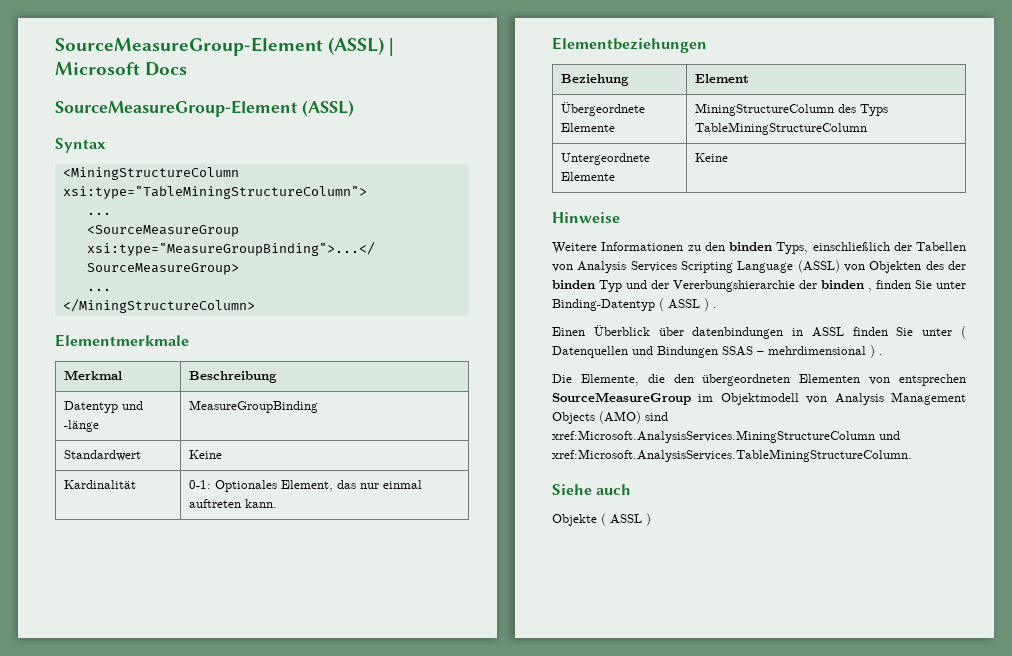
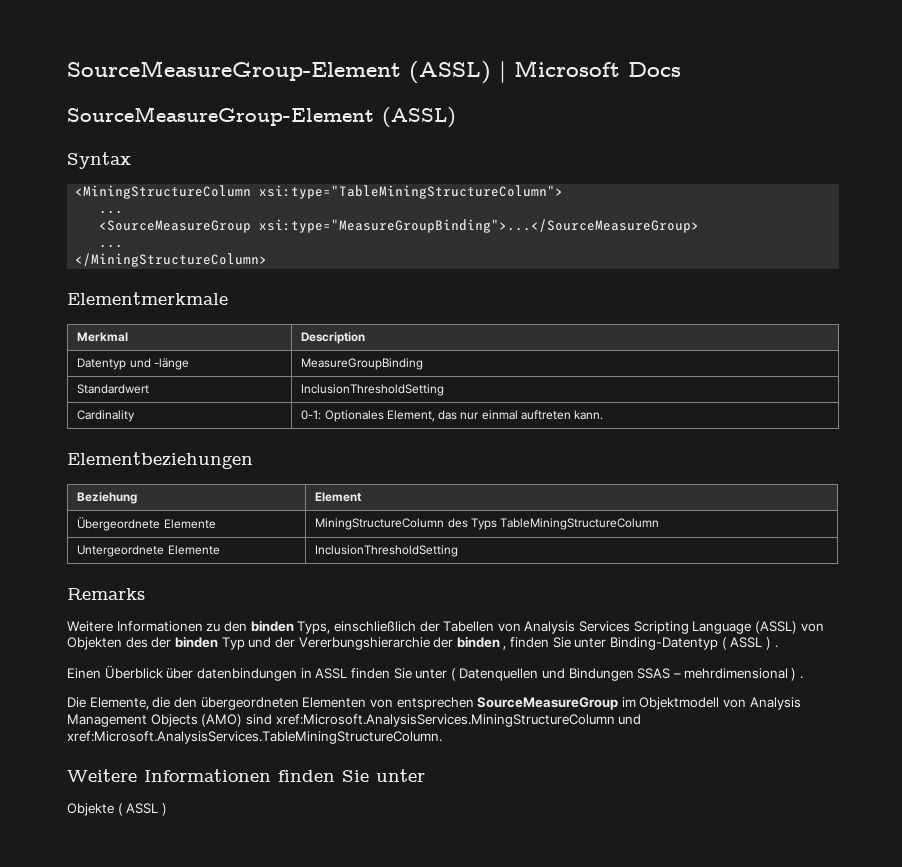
- Merkmal | Beschreibung
+ Merkmal | Description
- Standardwert | Keine
- Kardinalität | 0-1: Optionales Element, das nur einmal auftreten kann.
+ Standardwert | InclusionThresholdSetting
+ Cardinality | 0-1: Optionales Element, das nur einmal auftreten kann.
- Untergeordnete Elemente | Keine
- Hinweise
+ Untergeordnete Elemente | InclusionThresholdSetting
+ Remarks
- Siehe auch
+ Weitere Informationen finden Sie unter

